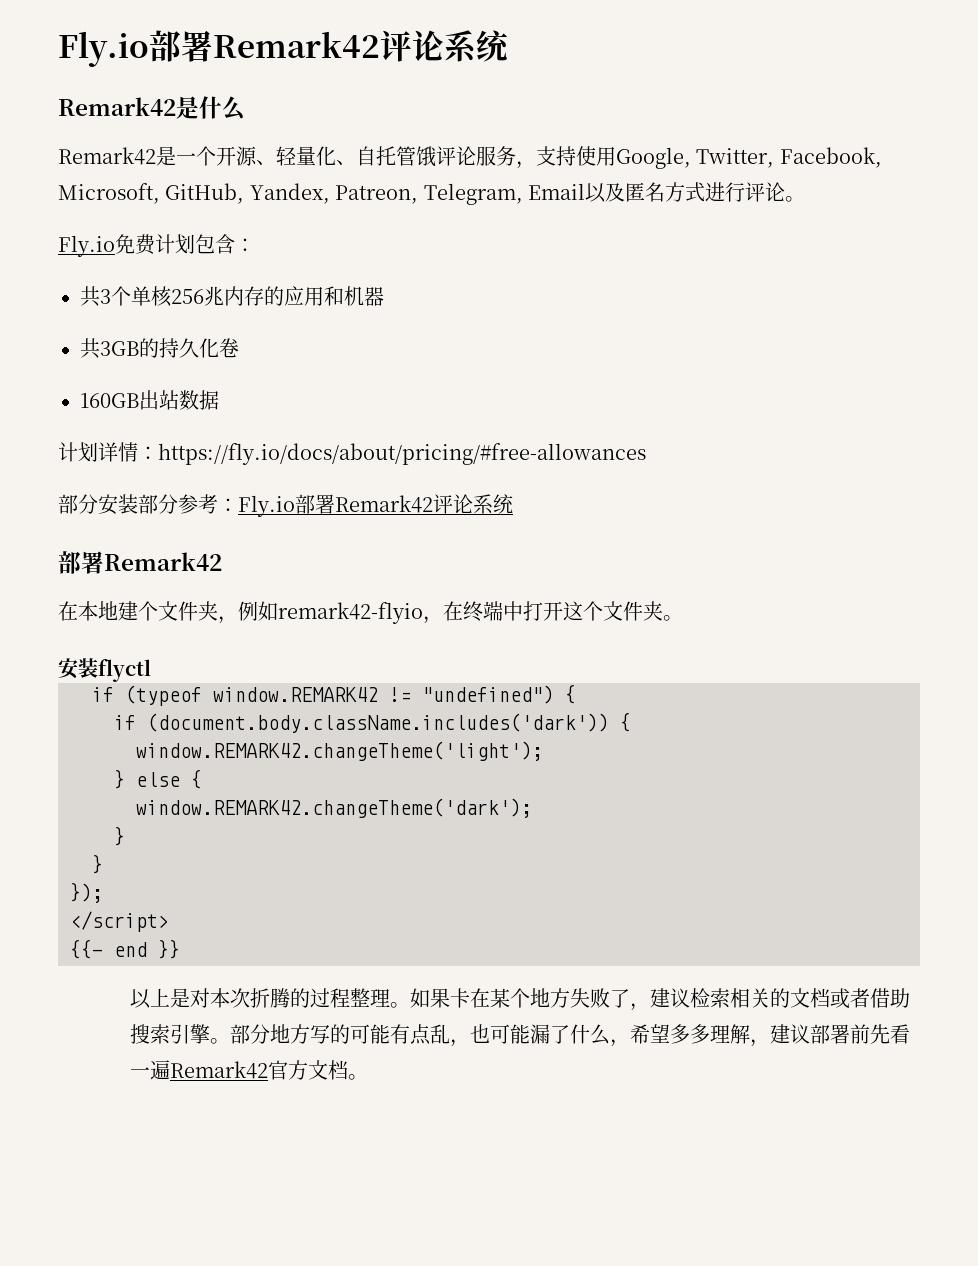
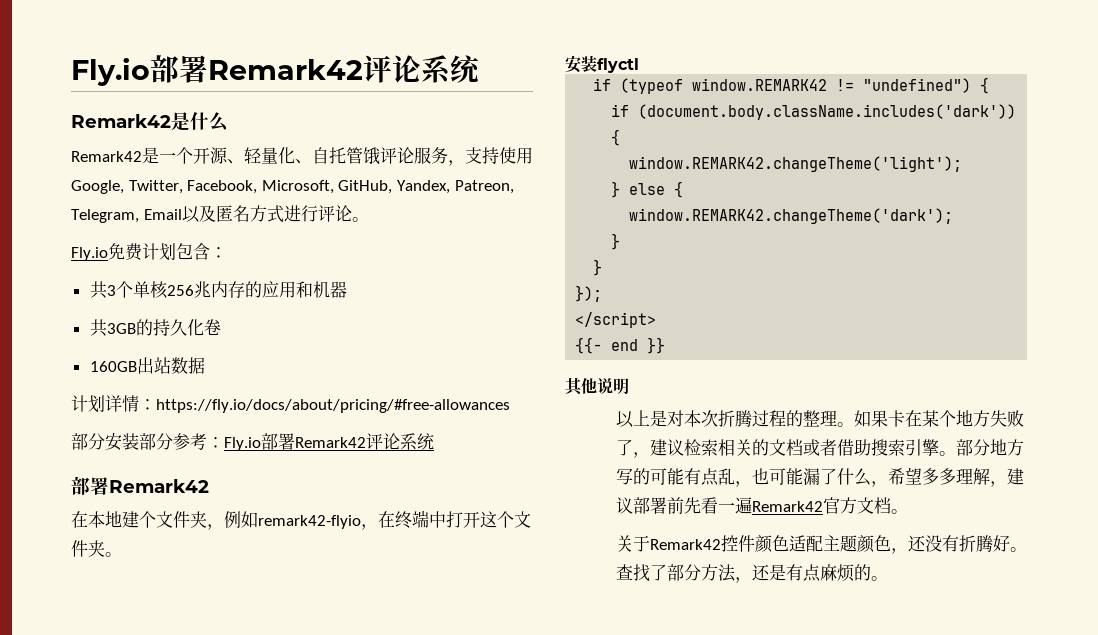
+ 其他说明
- 以上是对本次折腾的过程整理。
+ 以上是对本次折腾过程的整理。
+ 关于Remark42控件颜色适配主题颜色，还没有折腾好。查找了部分方法，还是有点麻烦的。

